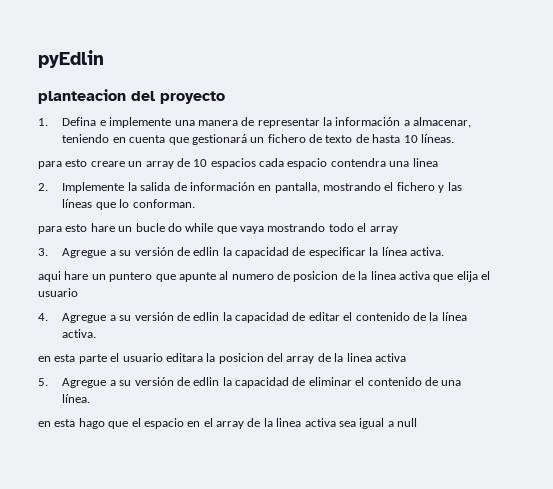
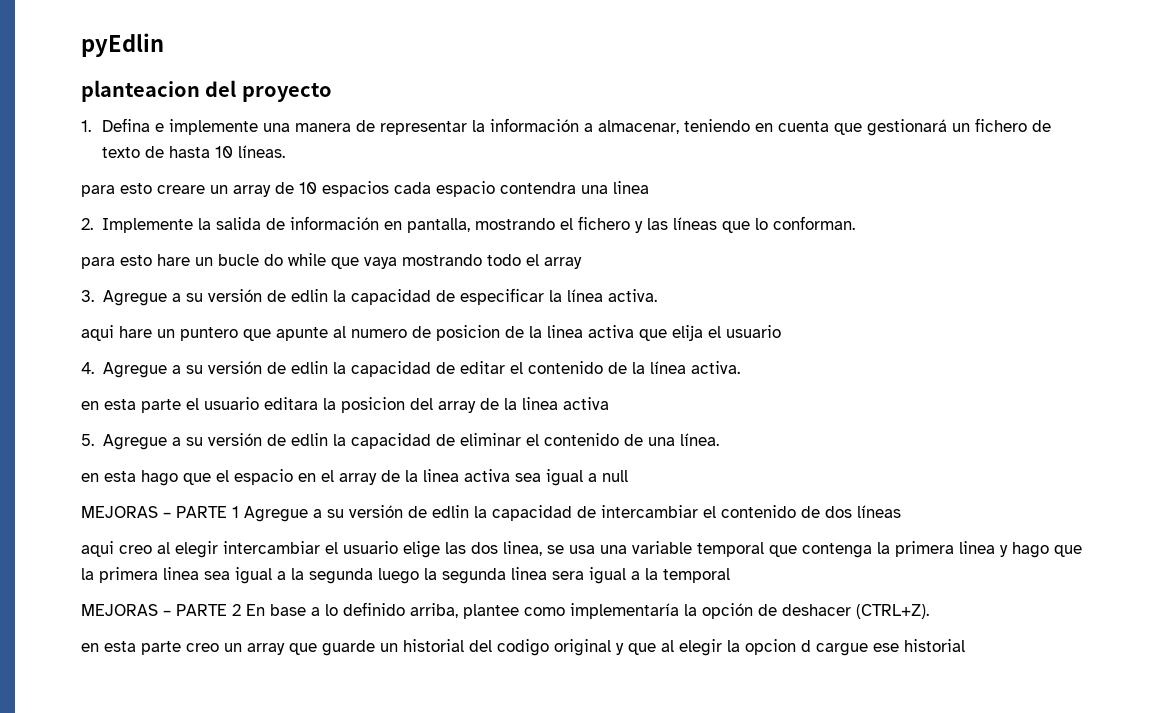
+ MEJORAS – PARTE 1 Agregue a su versión de edlin la capacidad de intercambiar el contenido de dos líneas
+ aqui creo al elegir intercambiar el usuario elige las dos linea, se usa una variable temporal que contenga la primera linea y hago que la primera linea sea igual a la segunda luego la segunda linea sera igual a la temporal
+ MEJORAS – PARTE 2 En base a lo definido arriba, plantee como implementaría la opción de deshacer (CTRL+Z).
+ en esta parte creo un array que guarde un historial del codigo original y que al elegir la opcion d cargue ese historial

